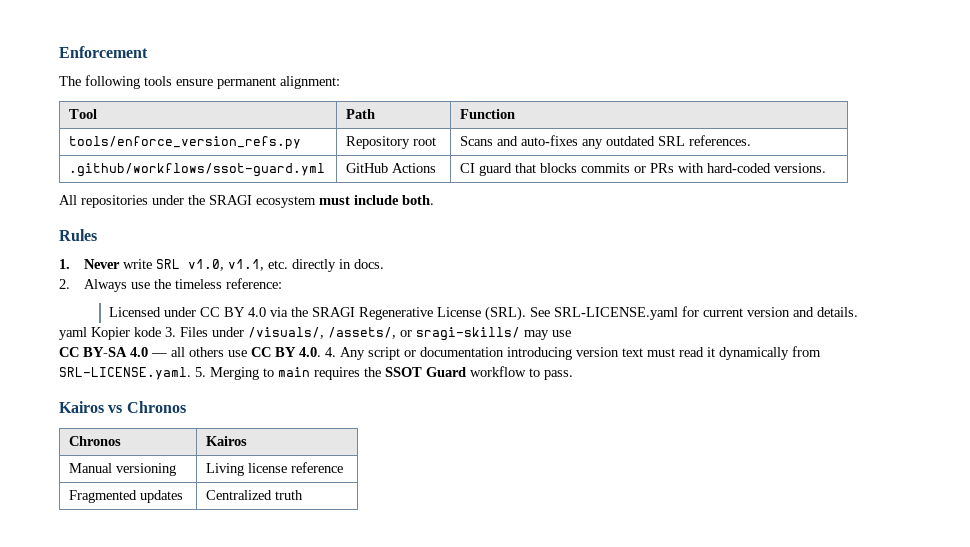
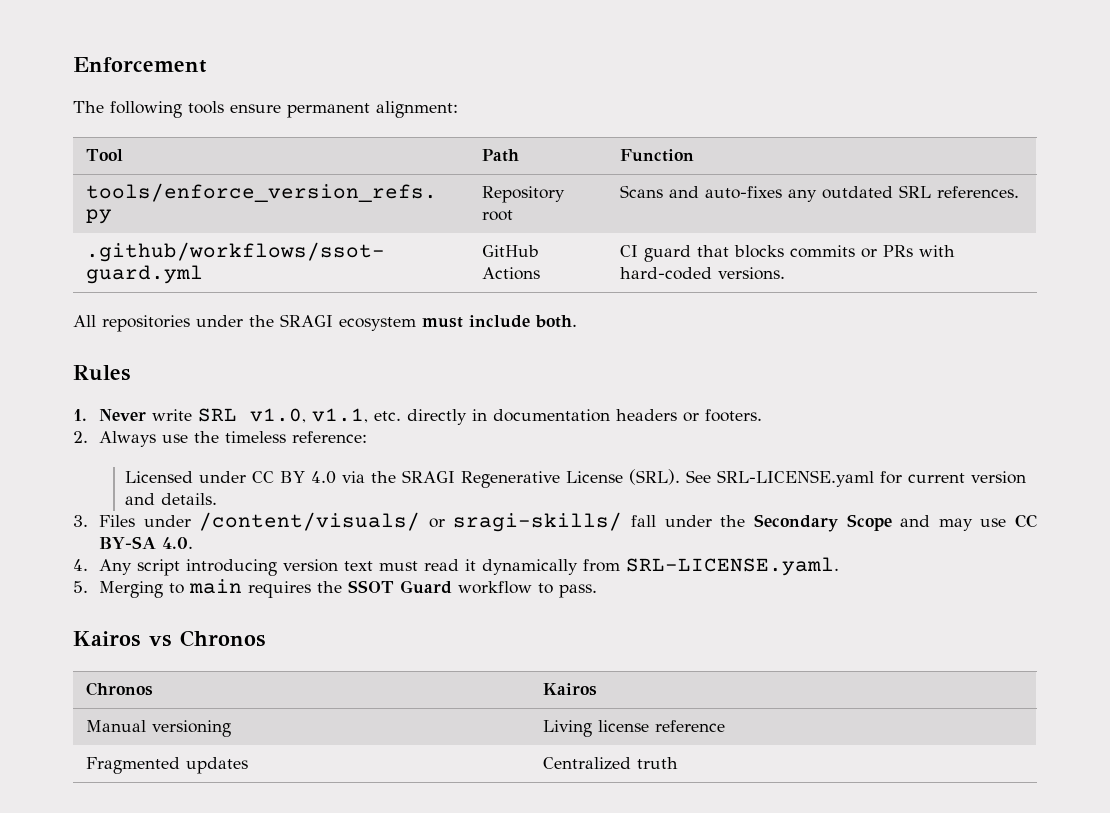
- 1. Never write SRL v1.0, v1.1, etc. directly in docs.
+ 1. Never write SRL v1.0, v1.1, etc. directly in documentation headers or footers.
- yaml Kopier kode 3. Files under /visuals/, /assets/, or sragi-skills/ may use
- CC BY-SA 4.0 — all others use CC BY 4.0. 4. Any script or documentation introducing version text must read it dynamically from SRL-LICENSE.yaml. 5. Merging to main requires the SSOT Guard workflow to pass.
+ 3. Files under /content/visuals/ or sragi-skills/ fall under the Secondary Scope and may use CC BY-SA 4.0.
+ 4. Any script introducing version text must read it dynamically from SRL-LICENSE.yaml.
+ 5. Merging to main requires the SSOT Guard workflow to pass.

